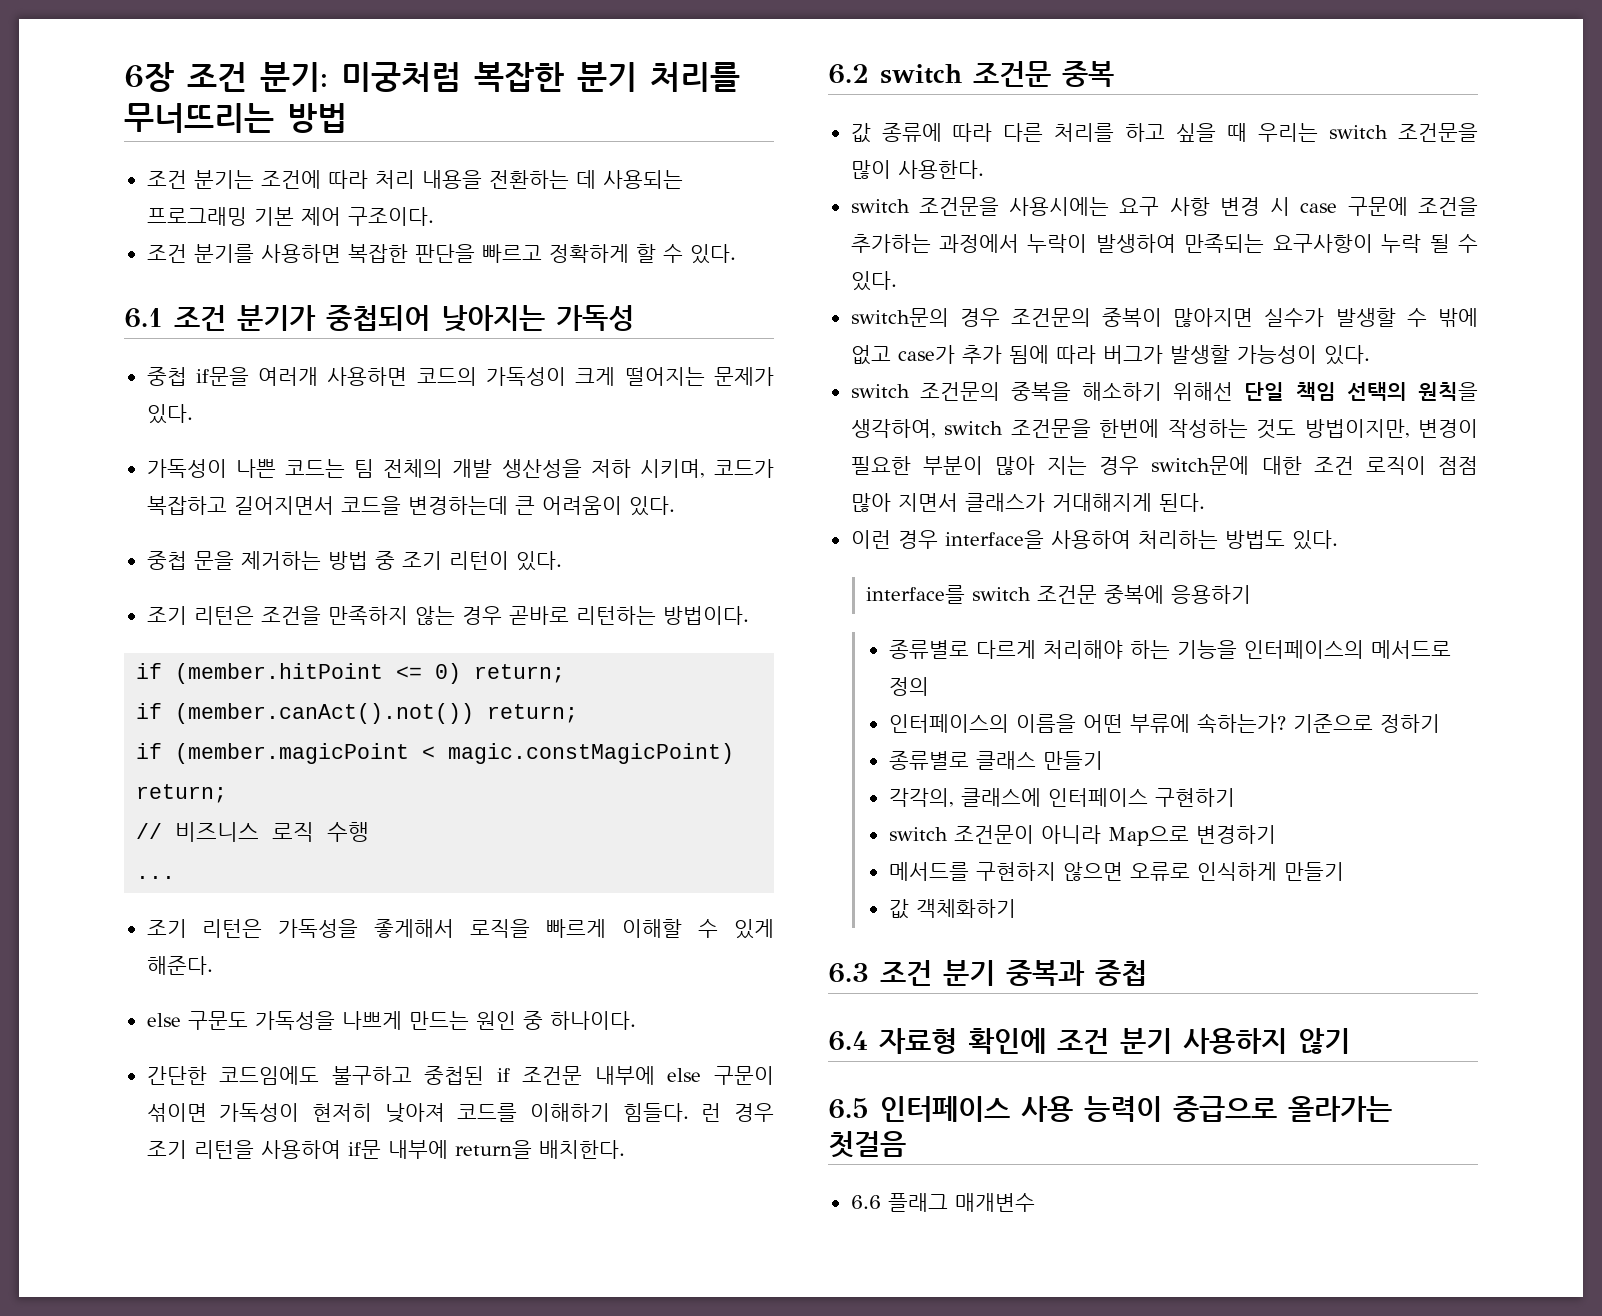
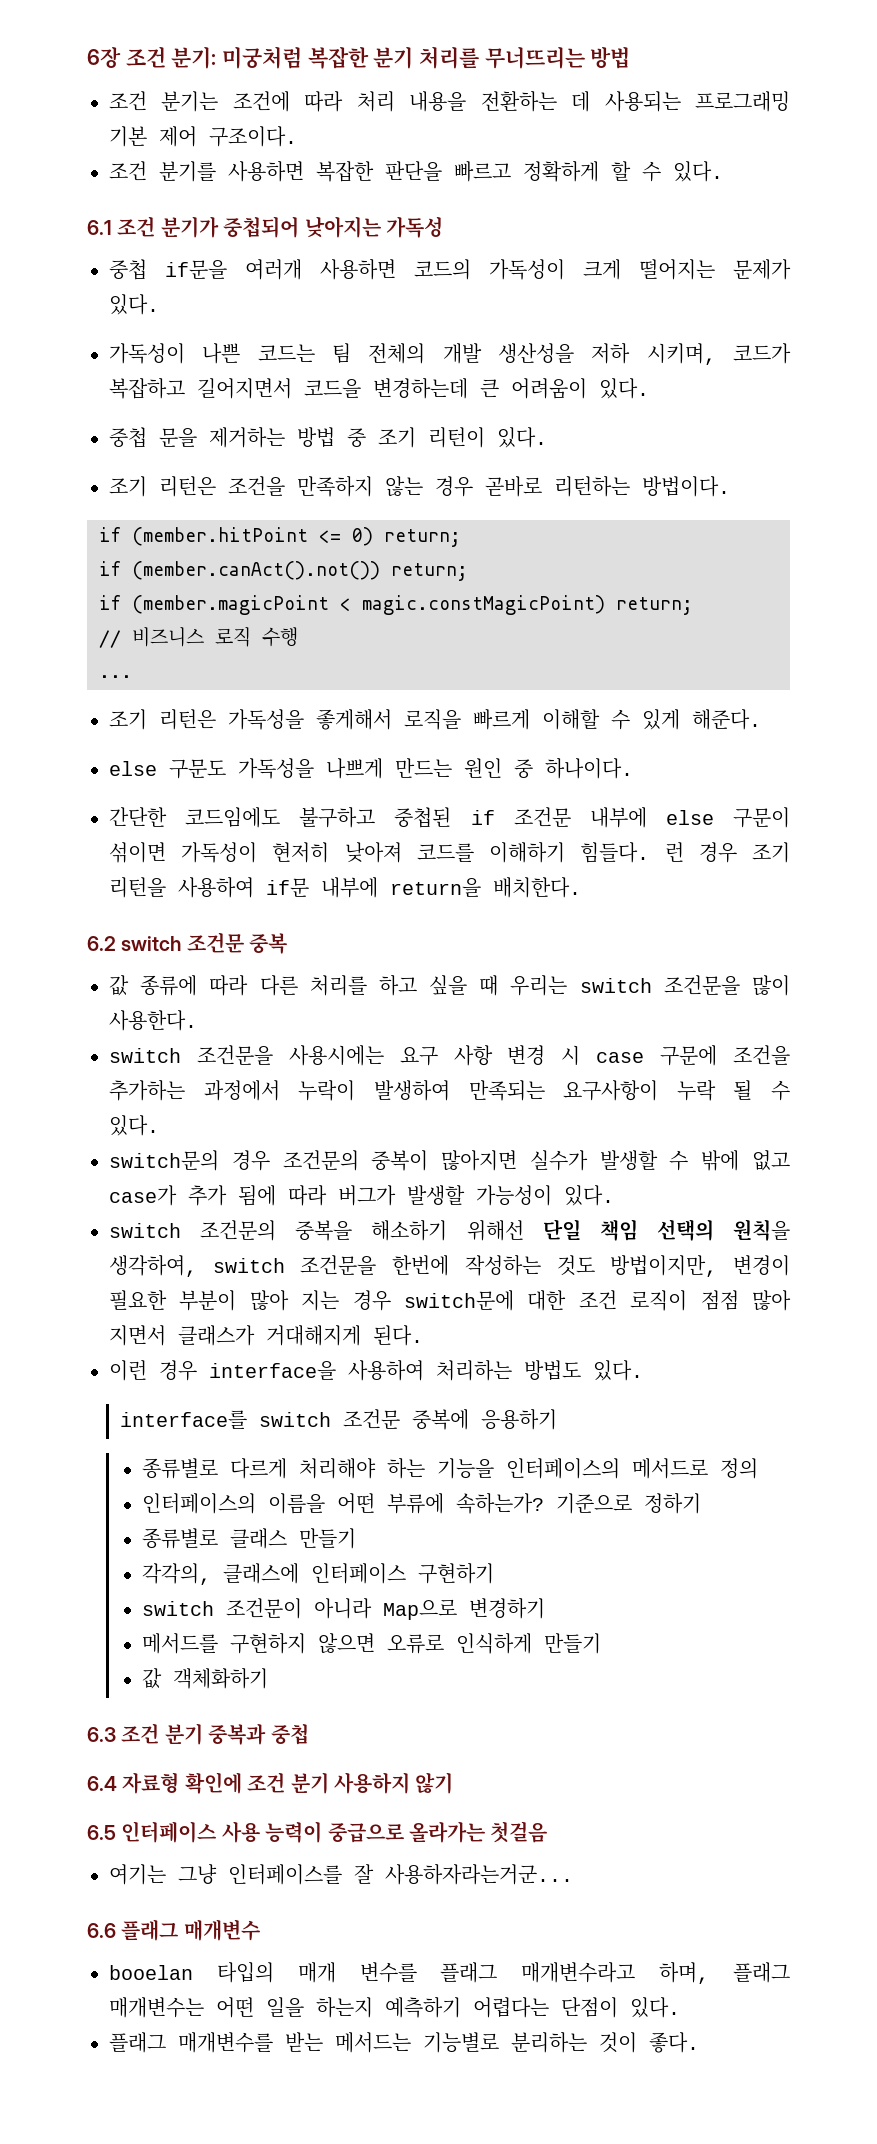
+ 여기는 그냥 인터페이스를 잘 사용하자라는거군...
  6.6 플래그 매개변수
+ booelan 타입의 매개 변수를 플래그 매개변수라고 하며, 플래그 매개변수는 어떤 일을 하는지 예측하기 어렵다는 단점이 있다.
+ 플래그 매개변수를 받는 메서드는 기능별로 분리하는 것이 좋다.

